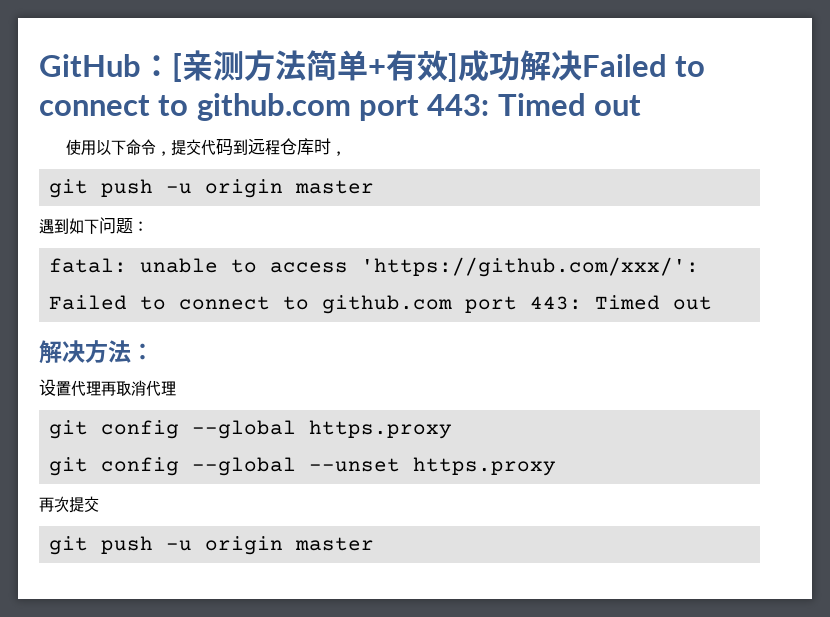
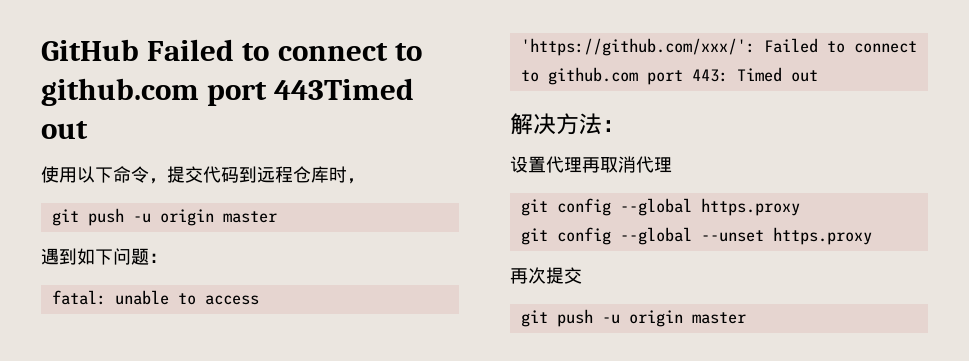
- GitHub：[亲测方法简单+有效]成功解决Failed to connect to github.com port 443: Timed out
+ GitHub Failed to connect to github.com port 443Timed out

